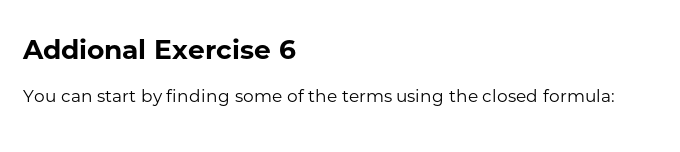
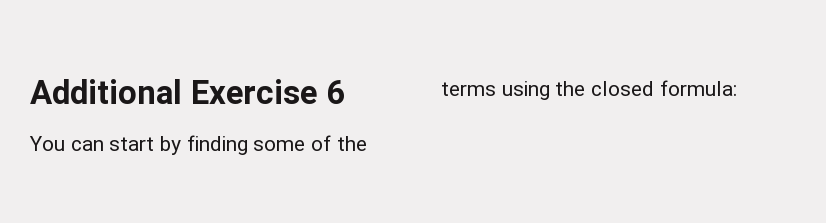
- Addional Exercise 6
+ Additional Exercise 6

